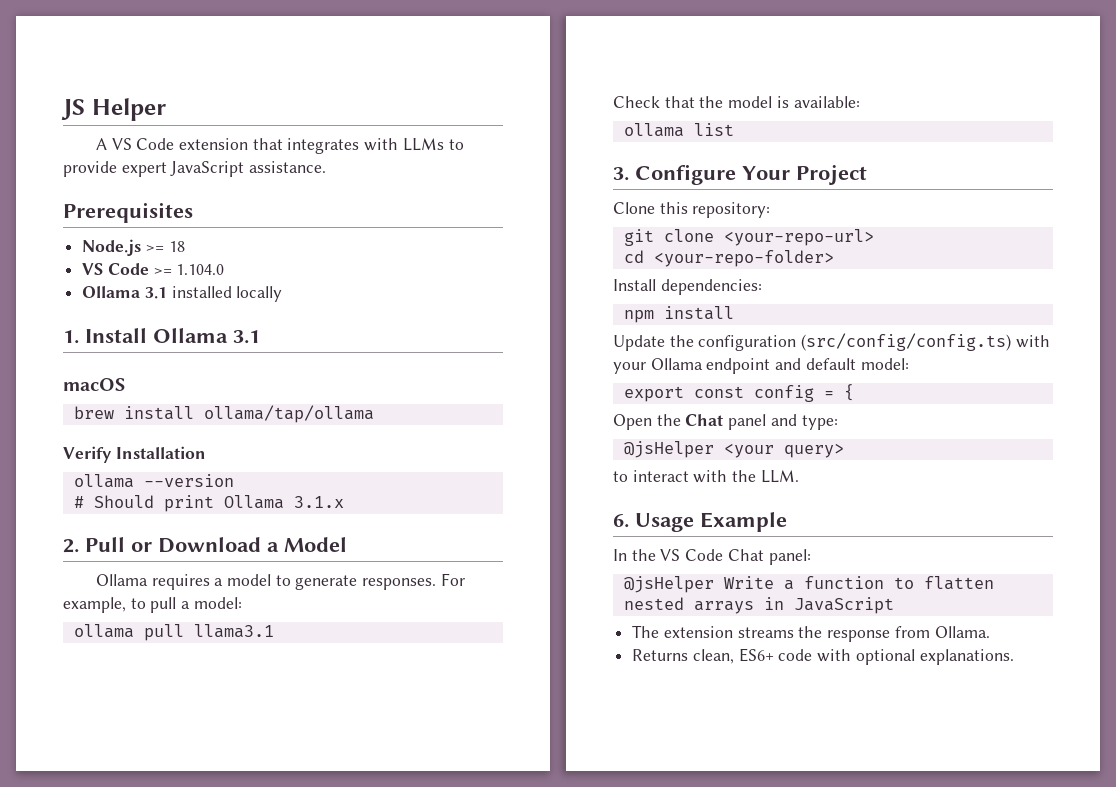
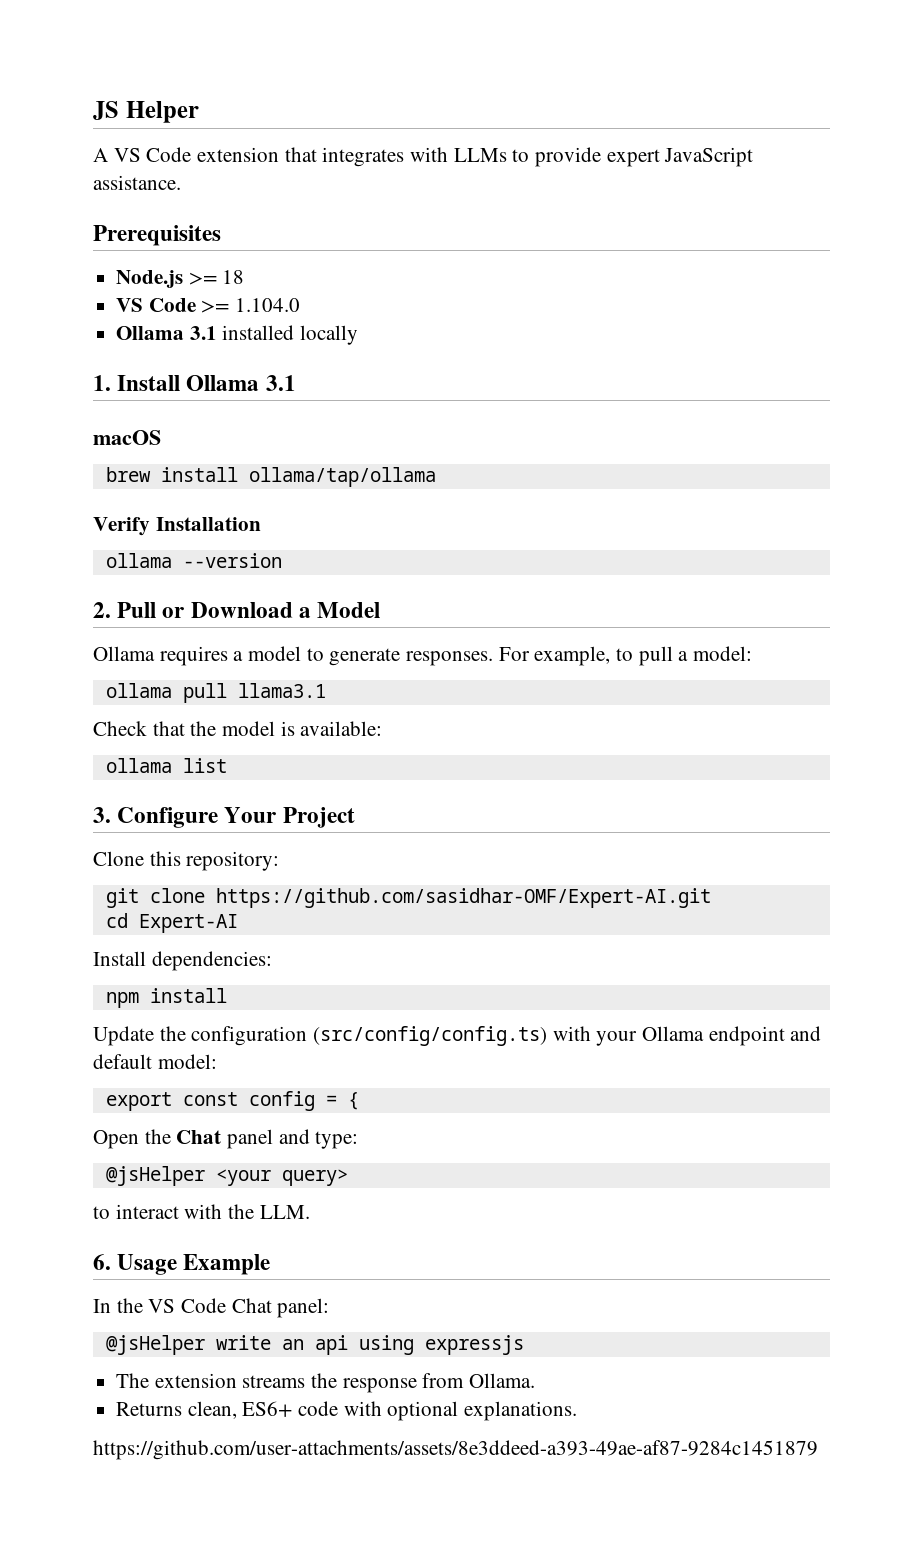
- # Should print Ollama 3.1.x
- git clone <your-repo-url>
+ git clone https://github.com/sasidhar-OMF/Expert-AI.git
- cd <your-repo-folder>
+ cd Expert-AI
- @jsHelper Write a function to flatten nested arrays in JavaScript
+ @jsHelper write an api using expressjs
+ https://github.com/user-attachments/assets/8e3ddeed-a393-49ae-af87-9284c1451879

